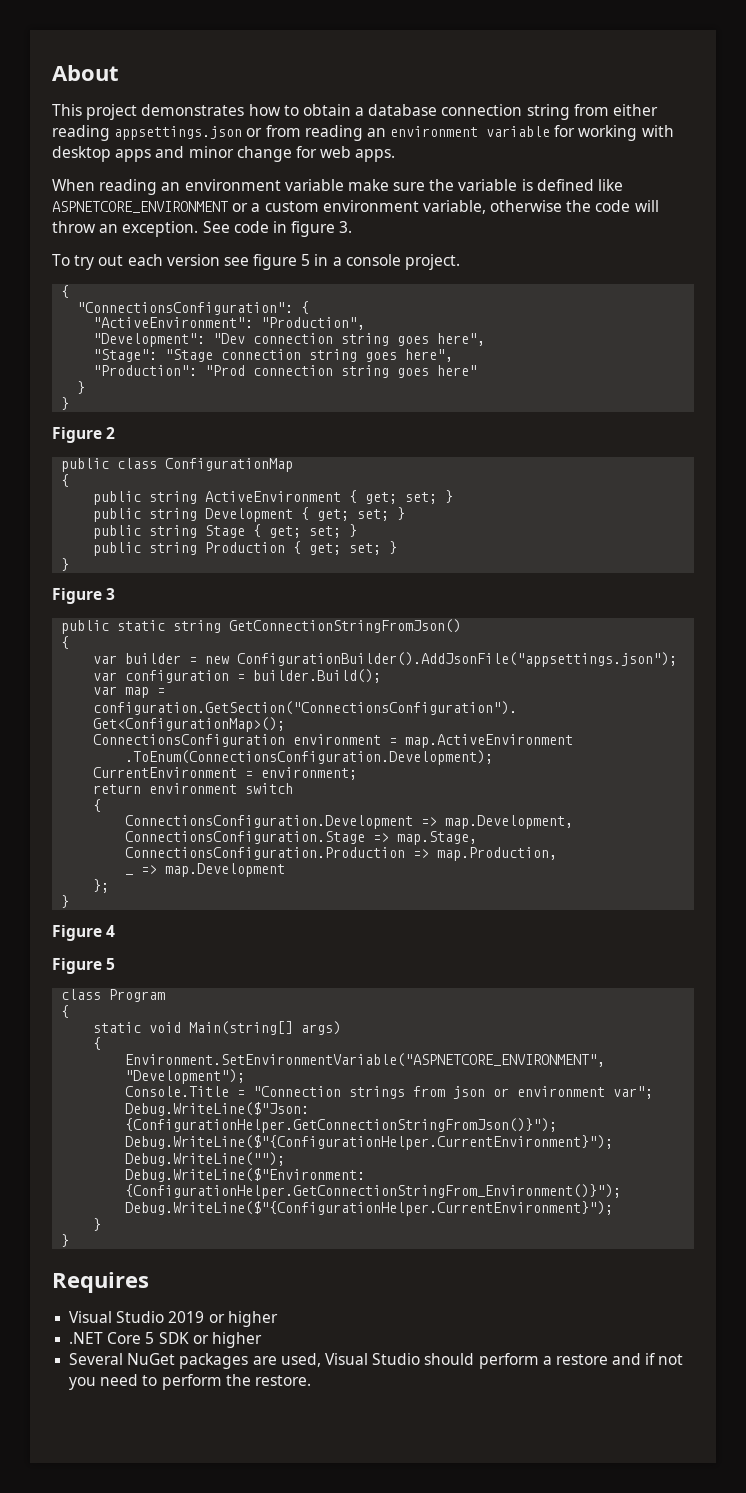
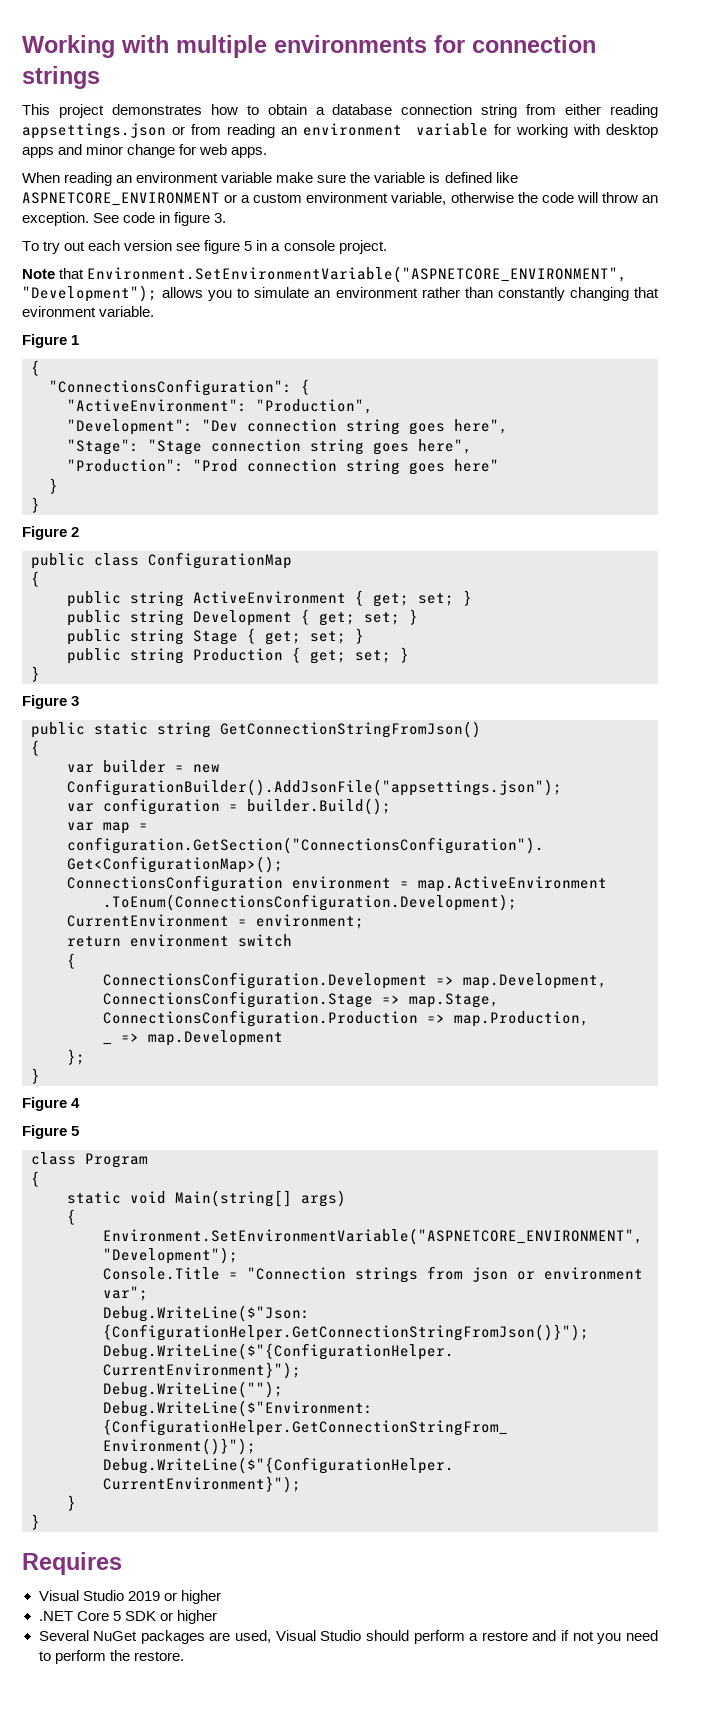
- About
+ Working with multiple environments for connection strings
+ Note that Environment.SetEnvironmentVariable("ASPNETCORE_ENVIRONMENT", "Development"); allows you to simulate an environment rather than constantly changing that evironment variable.
+ Figure 1

